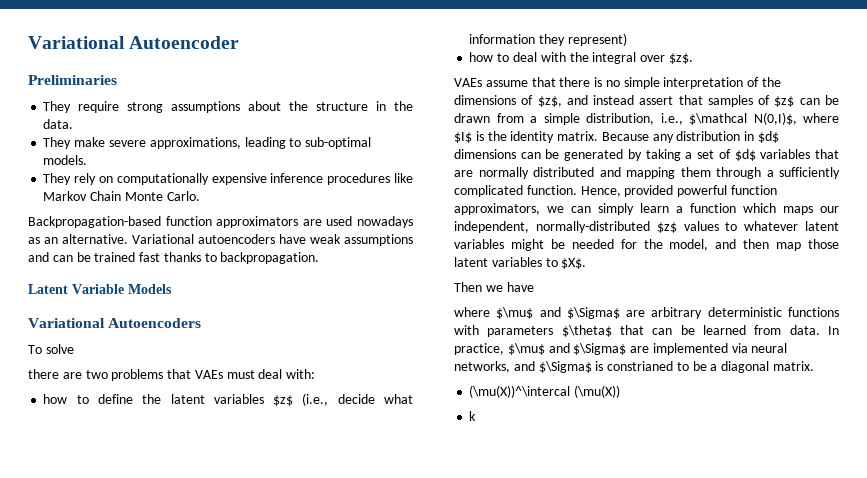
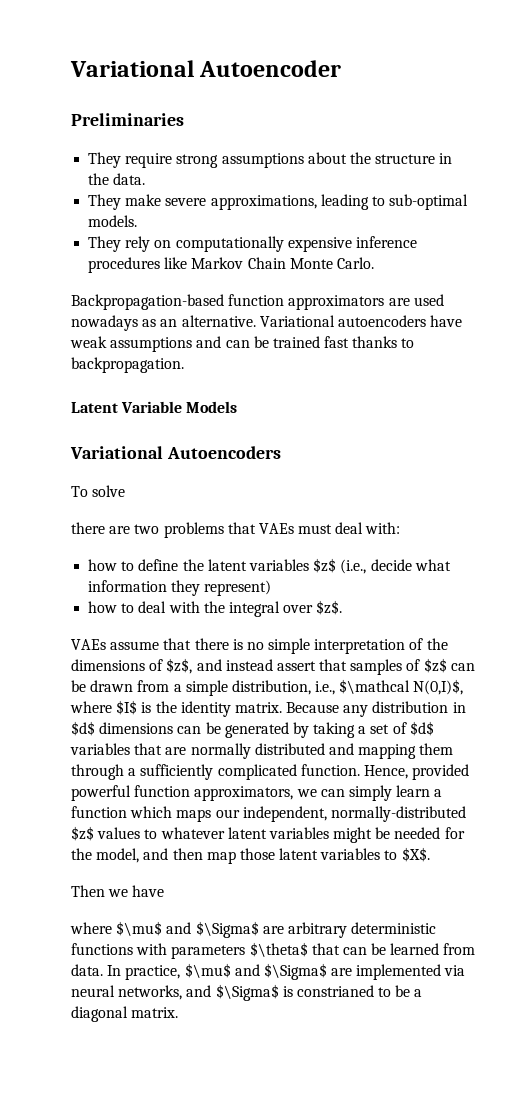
- (\mu(X))^\intercal (\mu(X))
- k

